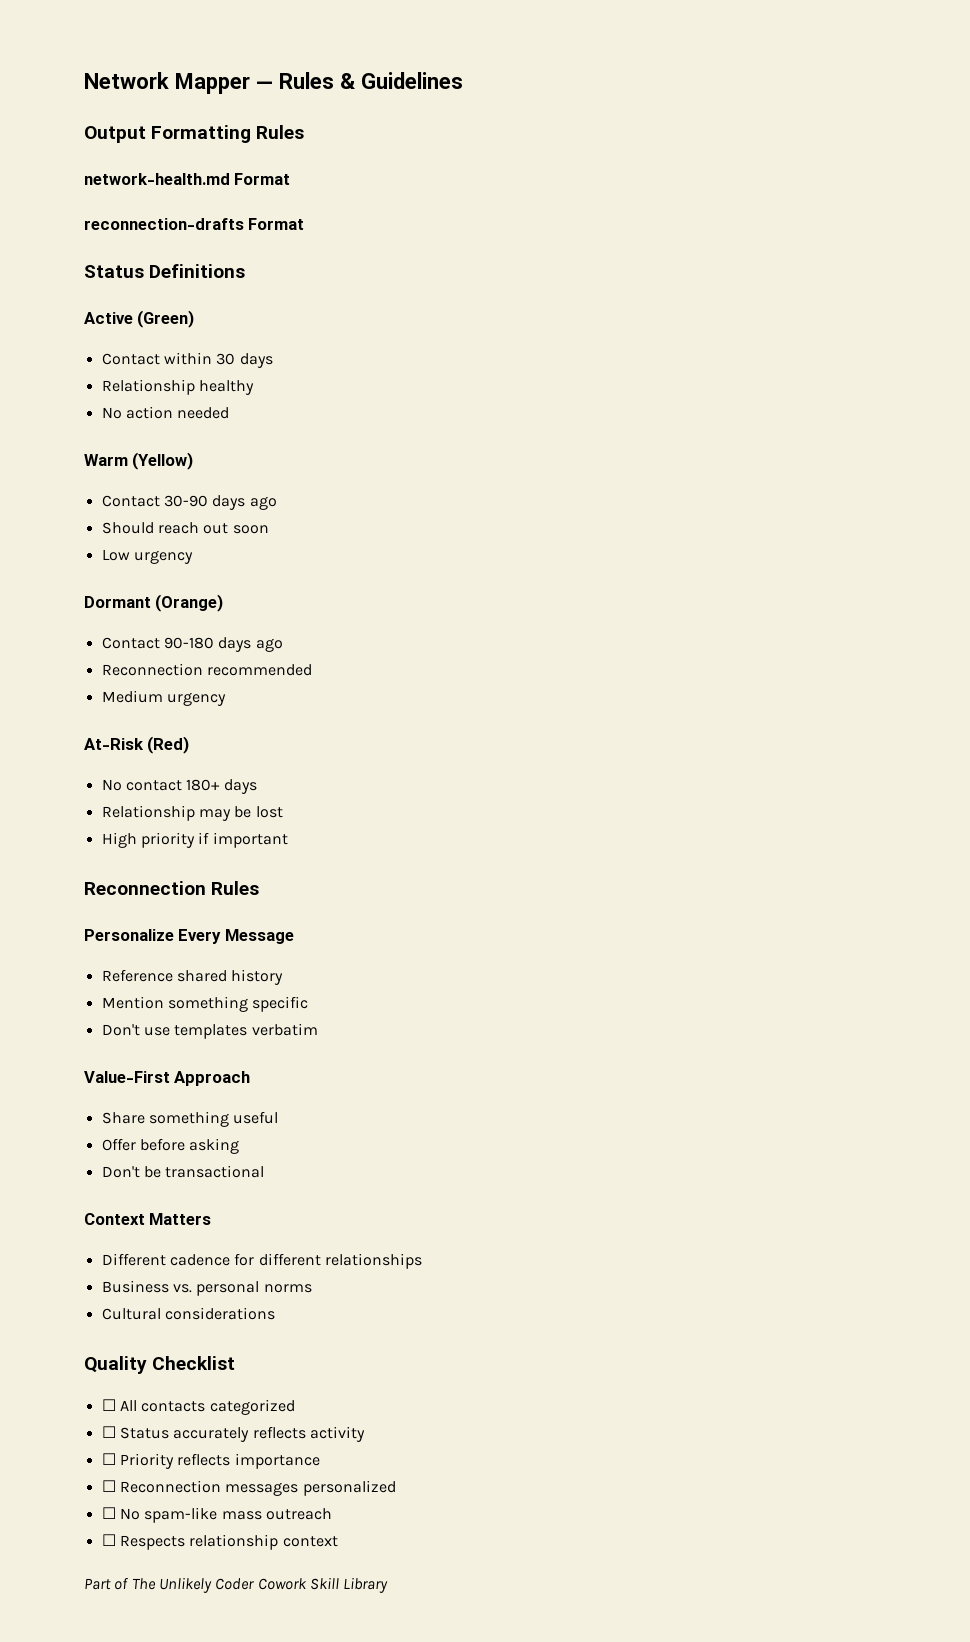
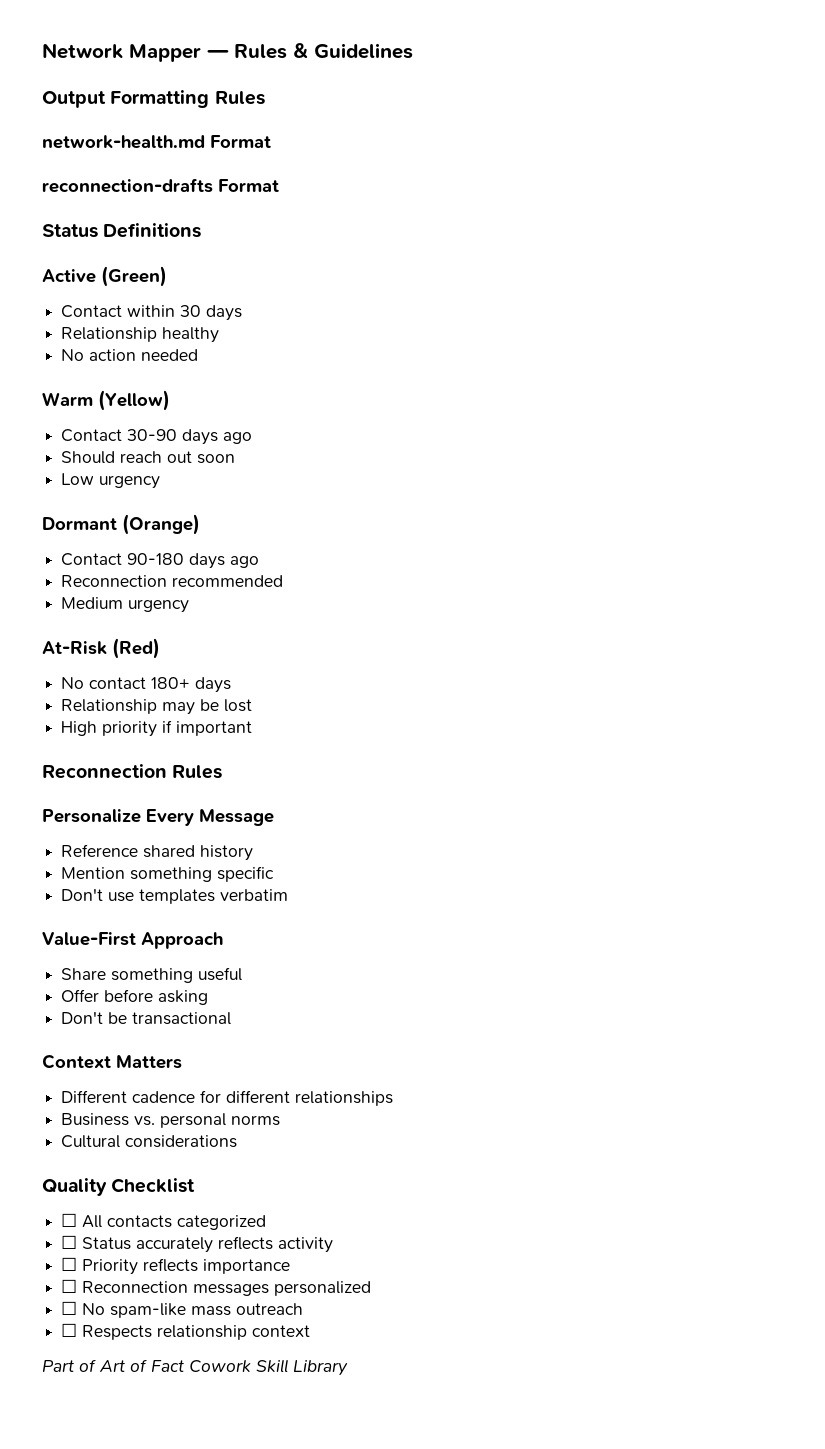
- Part of The Unlikely Coder Cowork Skill Library
+ Part of Art of Fact Cowork Skill Library

